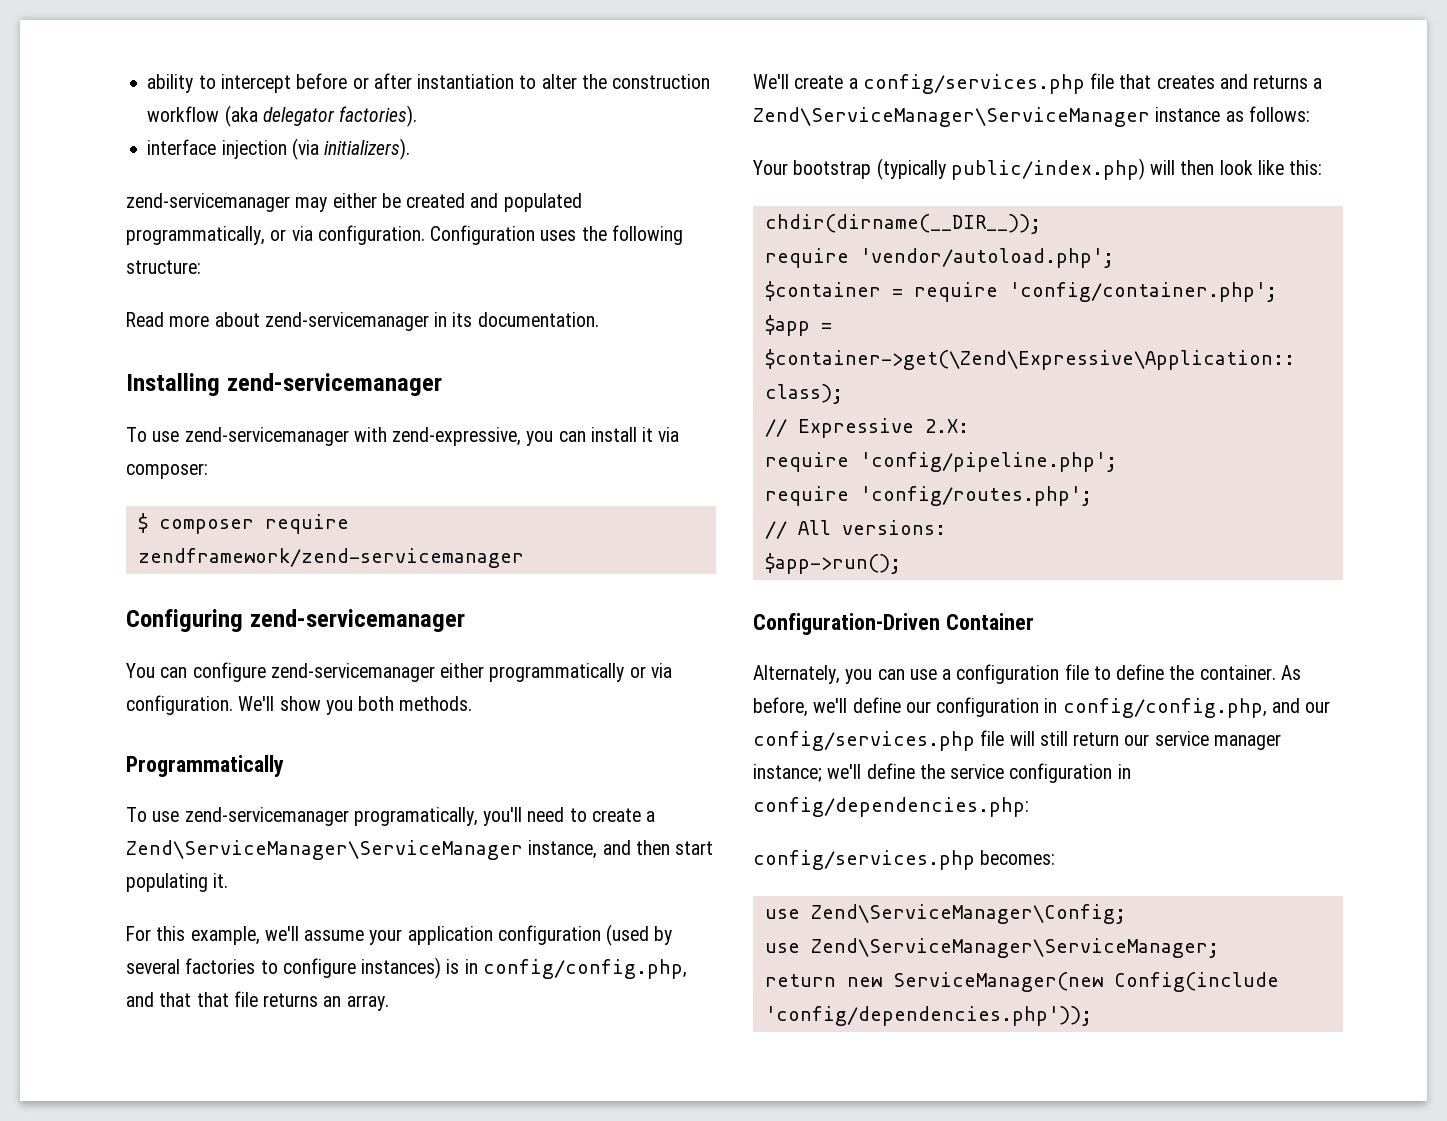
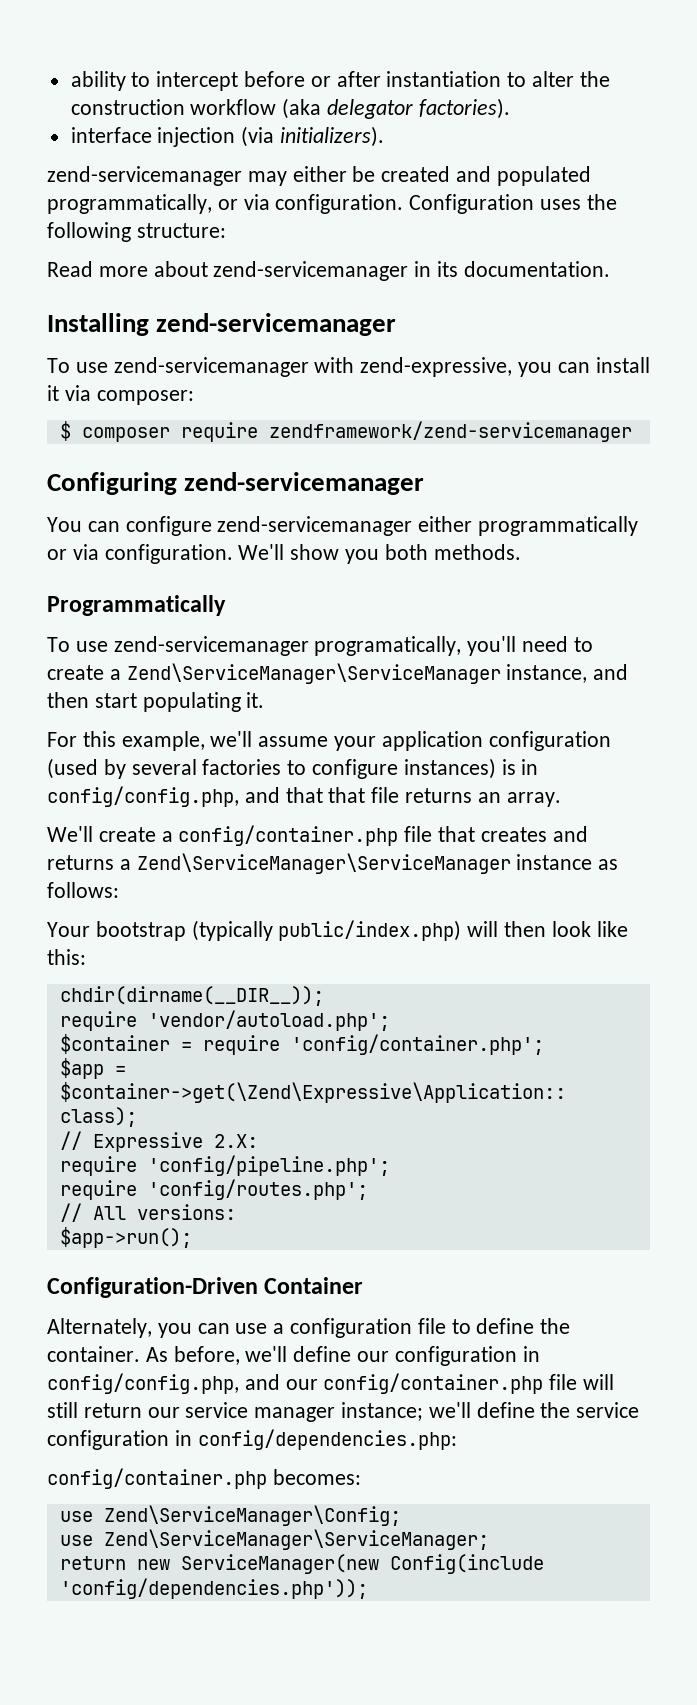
- We'll create a config/services.php file that creates and returns a Zend\ServiceManager\ServiceManager instance as follows:
+ We'll create a config/container.php file that creates and returns a Zend\ServiceManager\ServiceManager instance as follows:
- As before, we'll define our configuration in config/config.php, and our config/services.php file will still return our service manager instance; we'll define the service configuration in config/dependencies.php:
+ As before, we'll define our configuration in config/config.php, and our config/container.php file will still return our service manager instance; we'll define the service configuration in config/dependencies.php:
- config/services.php becomes:
+ config/container.php becomes:

